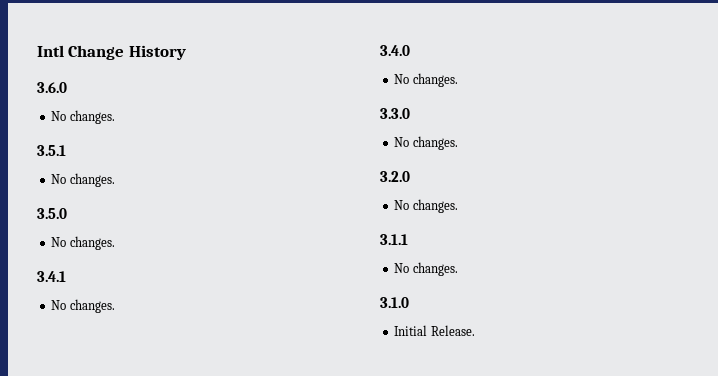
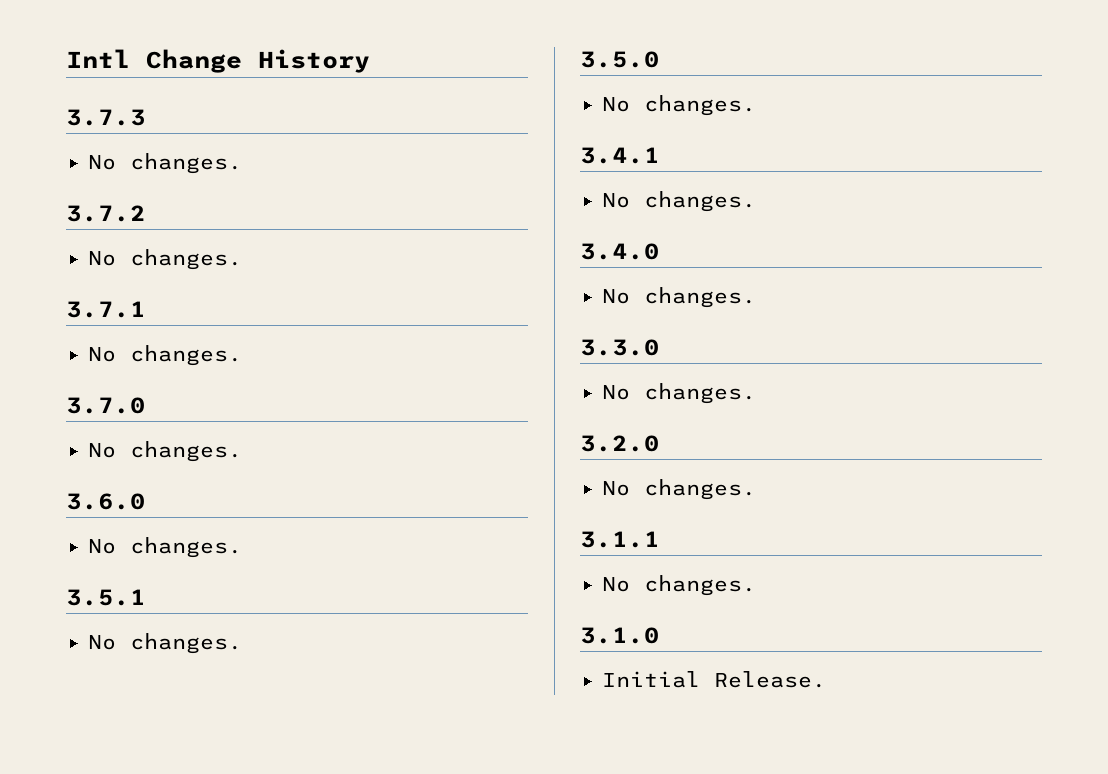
+ 3.7.3
+ No changes.
+ 3.7.2
+ No changes.
+ 3.7.1
+ No changes.
+ 3.7.0
+ No changes.

